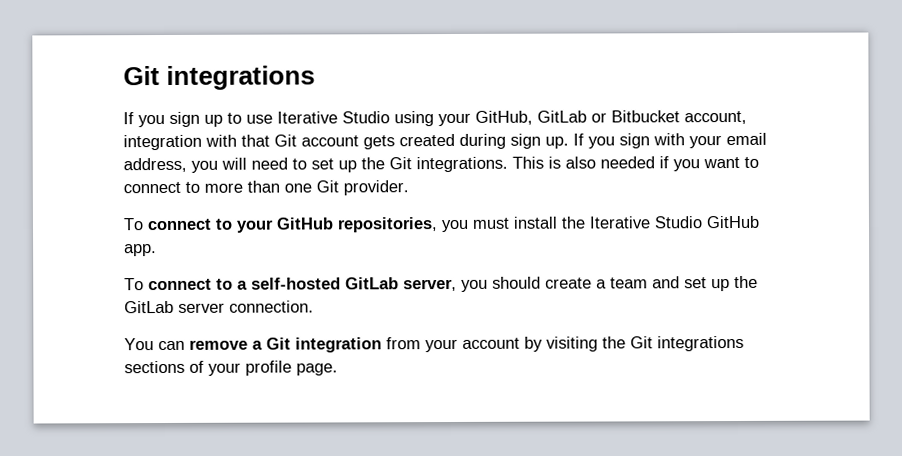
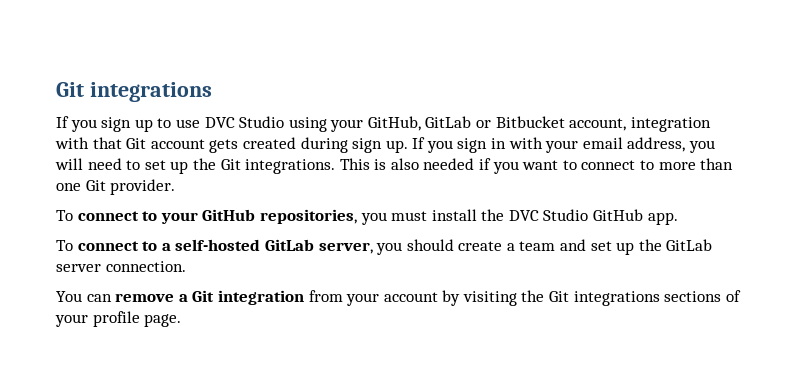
- If you sign up to use Iterative Studio using your GitHub, GitLab or Bitbucket account, integration with that Git account gets created during sign up.
+ If you sign up to use DVC Studio using your GitHub, GitLab or Bitbucket account, integration with that Git account gets created during sign up.
- If you sign with your email address, you will need to set up the Git integrations.
+ If you sign in with your email address, you will need to set up the Git integrations.
- To connect to your GitHub repositories, you must install the Iterative Studio GitHub app.
+ To connect to your GitHub repositories, you must install the DVC Studio GitHub app.

